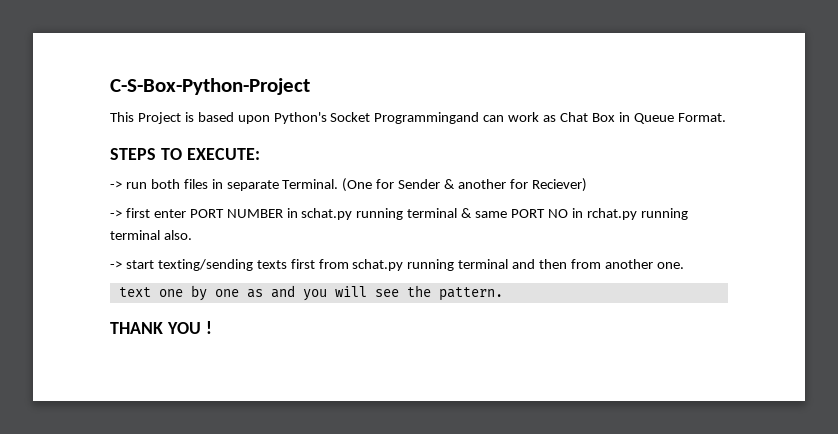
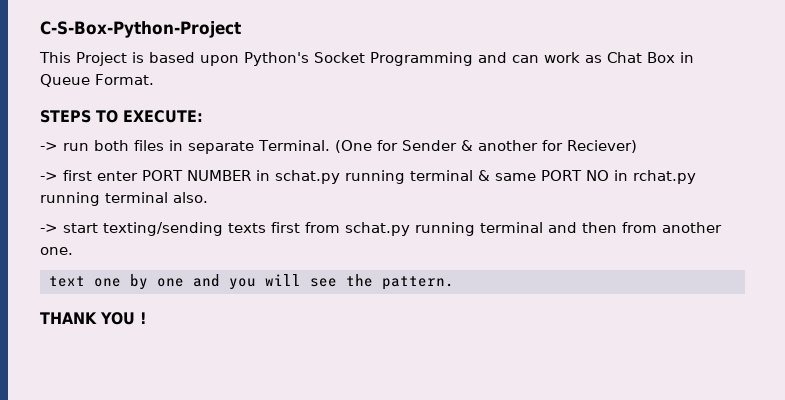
- This Project is based upon Python's Socket Programmingand can work as Chat Box in Queue Format.
+ This Project is based upon Python's Socket Programming and can work as Chat Box in Queue Format.
- text one by one as and you will see the pattern.
+ text one by one and you will see the pattern.

